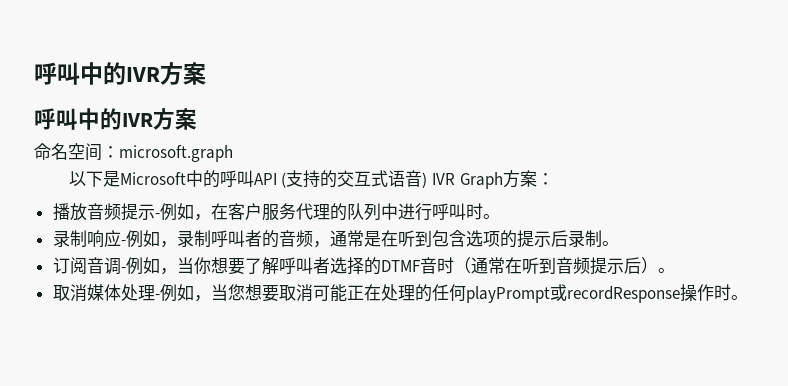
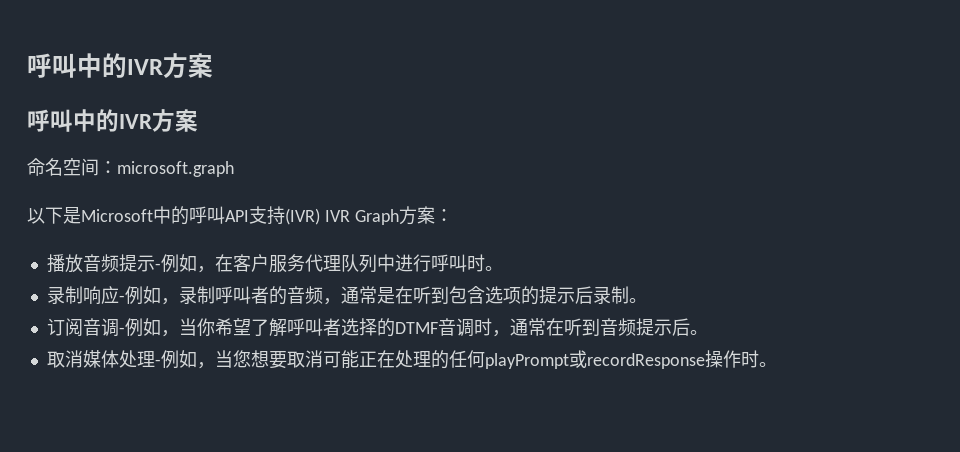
- 以下是Microsoft中的呼叫API (支持的交互式语音) IVR Graph方案：
+ 以下是Microsoft中的呼叫API支持(IVR) IVR Graph方案：
- 播放音频提示-例如，在客户服务代理的队列中进行呼叫时。
+ 播放音频提示-例如，在客户服务代理队列中进行呼叫时。
- 订阅音调-例如，当你想要了解呼叫者选择的DTMF音时（通常在听到音频提示后）。
+ 订阅音调-例如，当你希望了解呼叫者选择的DTMF音调时，通常在听到音频提示后。

